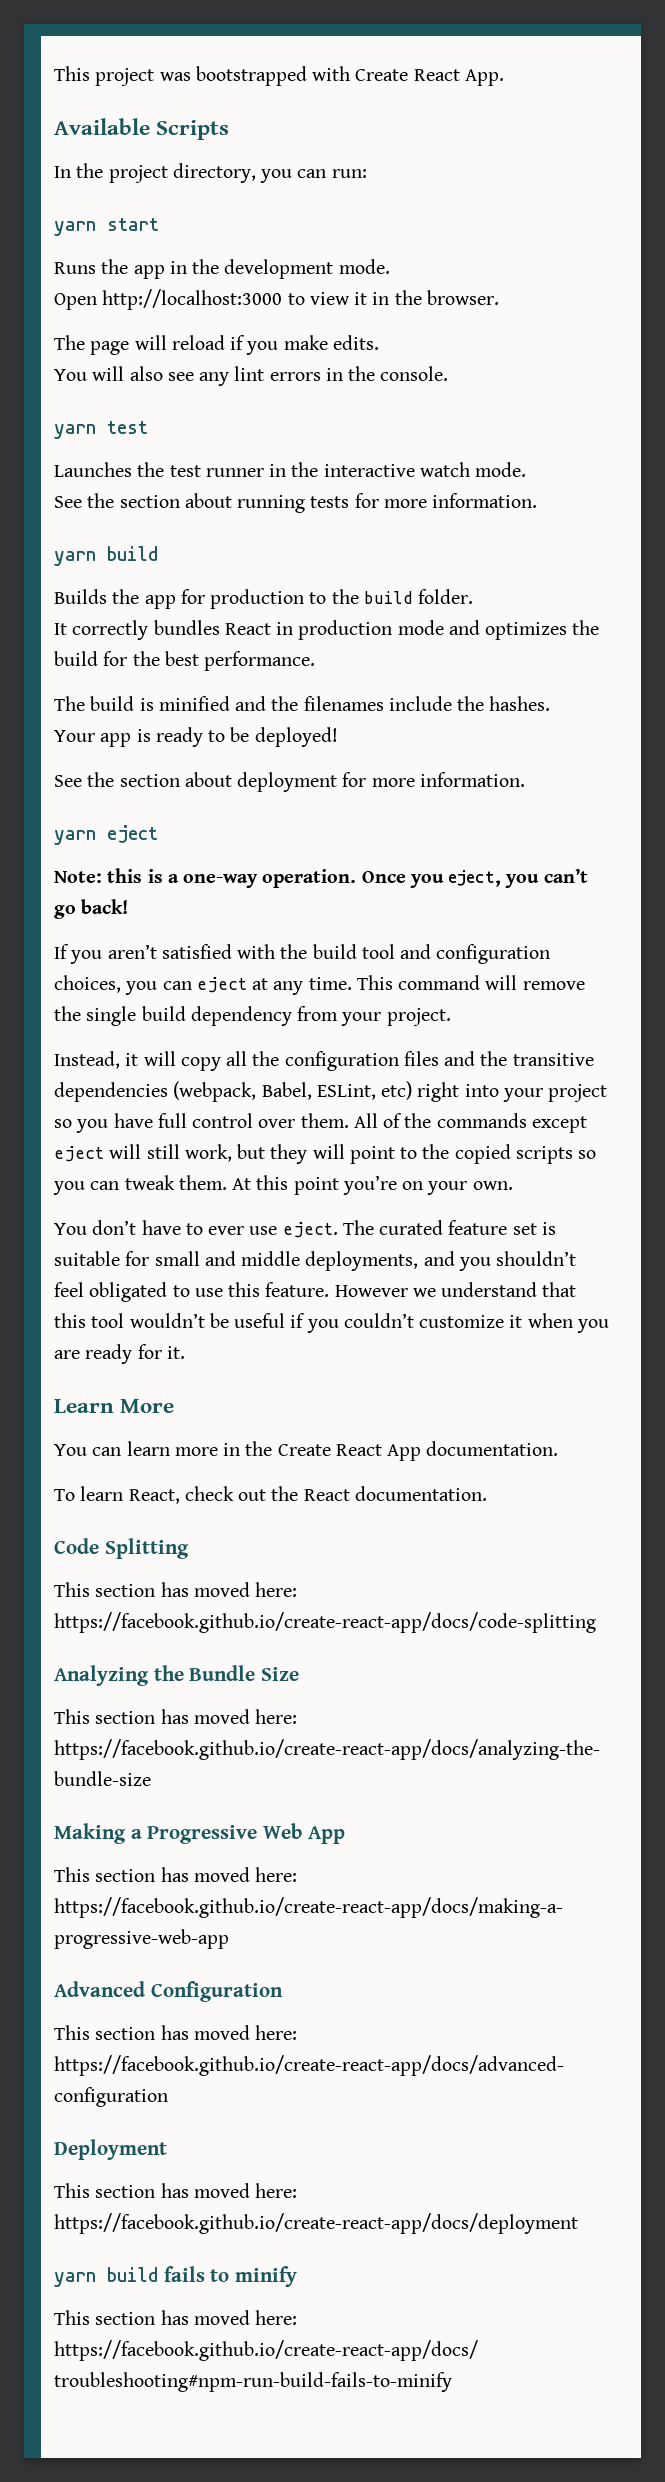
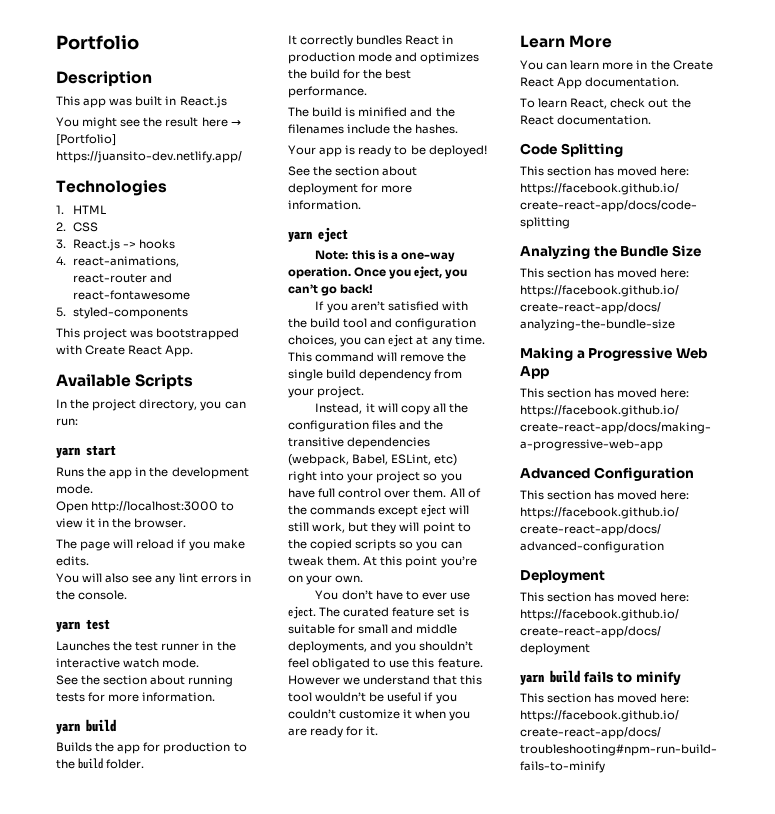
+ Portfolio
+ Description
+ This app was built in React.js
+ You might see the result here → [Portfolio] https://juansito-dev.netlify.app/
+ Technologies
+ 1. HTML
+ 2. CSS
+ 3. React.js -> hooks
+ 4. react-animations, react-router and react-fontawesome
+ 5. styled-components

